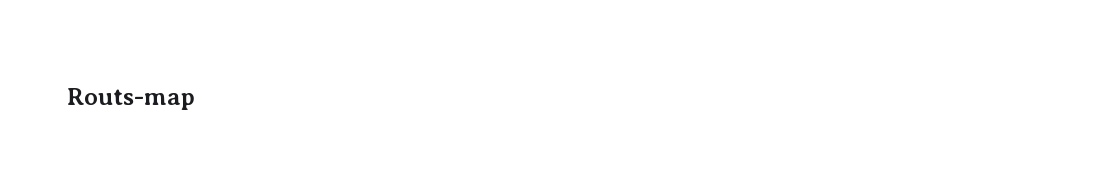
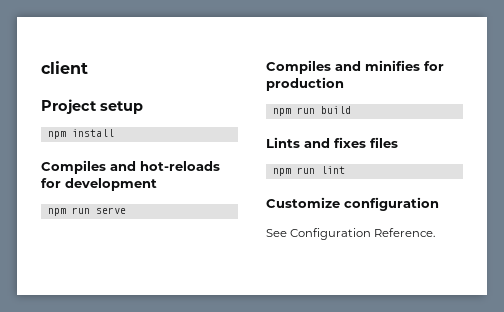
- Routs-map
+ client
+ Project setup
+ npm install
+ Compiles and hot-reloads for development
+ npm run serve
+ Compiles and minifies for production
+ npm run build
+ Lints and fixes files
+ npm run lint
+ Customize configuration
+ See Configuration Reference.

